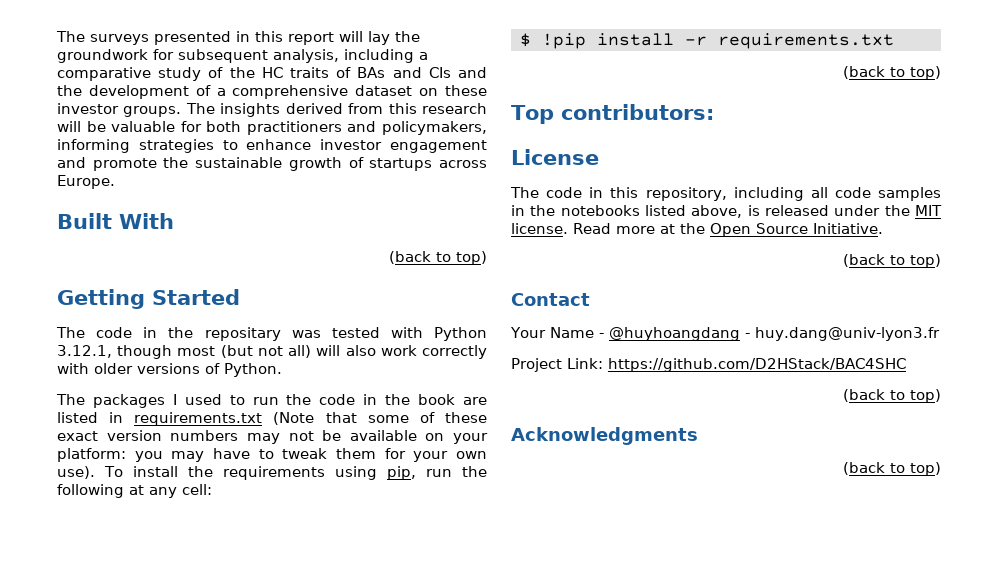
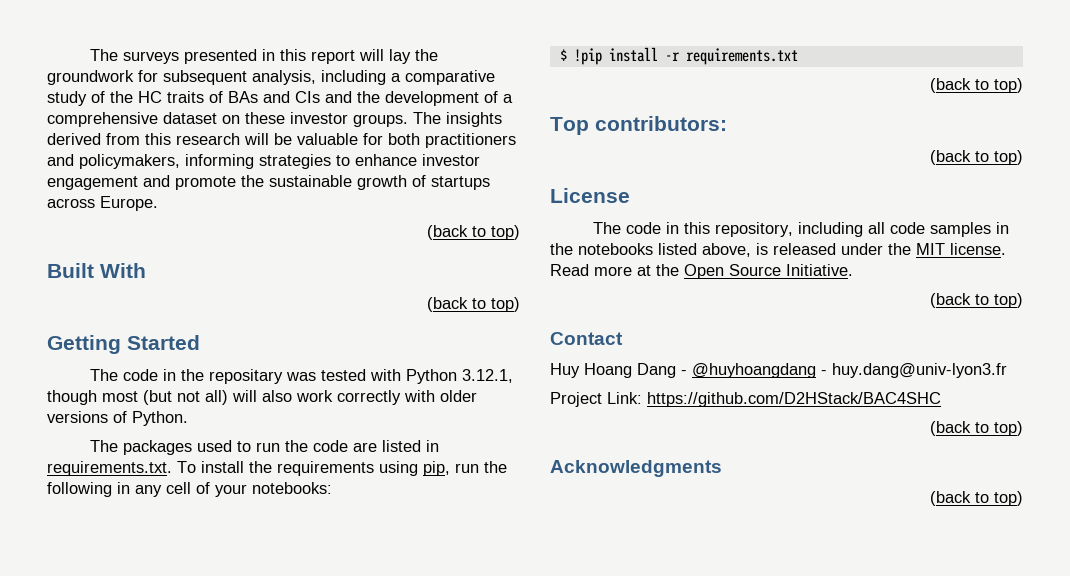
  The insights derived from this research will be valuable for both practitioners and policymakers, informing strategies to enhance investor engagement and promote the sustainable growth of startups across Europe.
+ (back to top)
- The packages I used to run the code in the book are listed in requirements.txt (Note that some of these exact version numbers may not be available on your platform: you may have to tweak them for your own use). To install the requirements using pip, run the following at any cell:
+ The packages used to run the code are listed in requirements.txt. To install the requirements using pip, run the following in any cell of your notebooks:
  Top contributors:
+ (back to top)
- Your Name - @huyhoangdang - huy.dang@univ-lyon3.fr
+ Huy Hoang Dang - @huyhoangdang - huy.dang@univ-lyon3.fr

